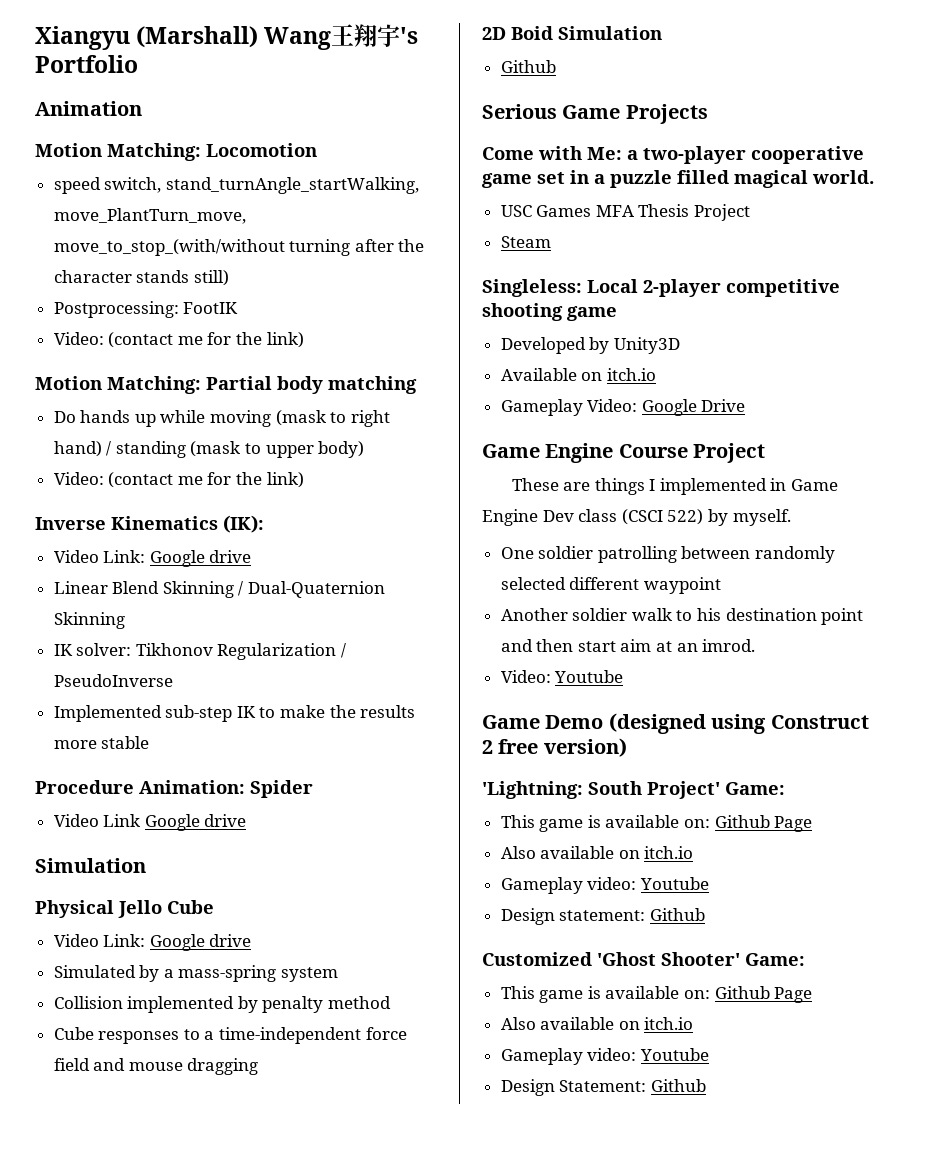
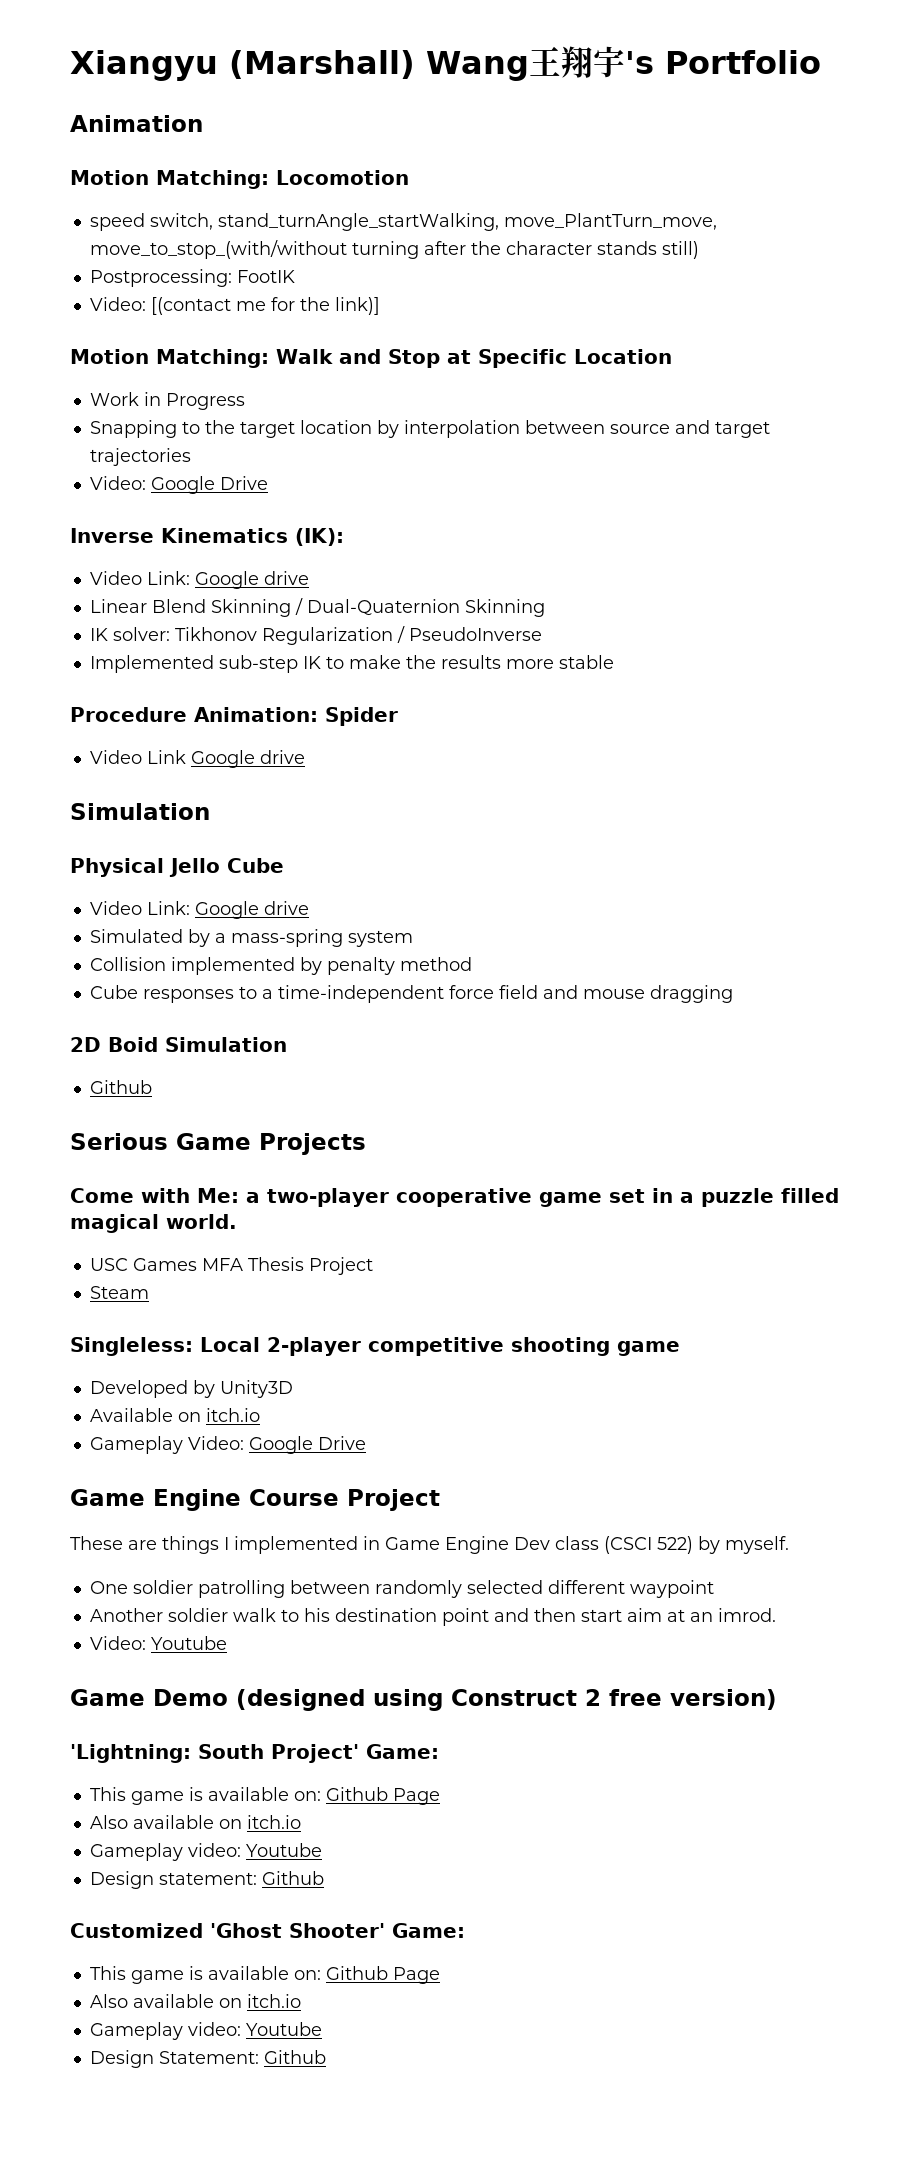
  Postprocessing: FootIK
- Video: (contact me for the link)
- Motion Matching: Partial body matching
- Do hands up while moving (mask to right hand) / standing (mask to upper body)
- Video: (contact me for the link)
+ Video: [(contact me for the link)]
+ Motion Matching: Walk and Stop at Specific Location
+ Work in Progress
+ Snapping to the target location by interpolation between source and target trajectories
+ Video: Google Drive

